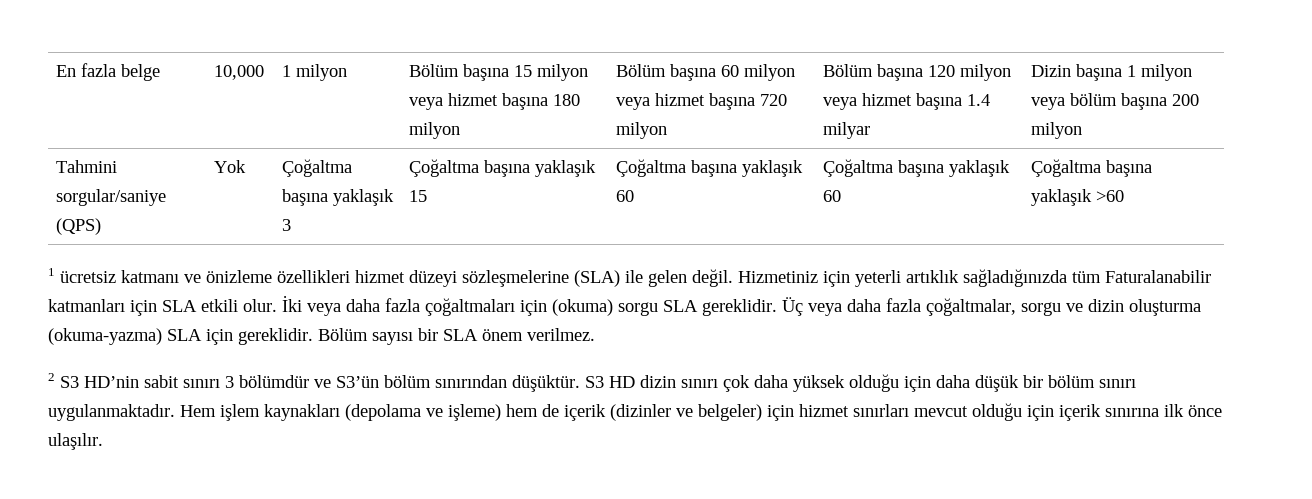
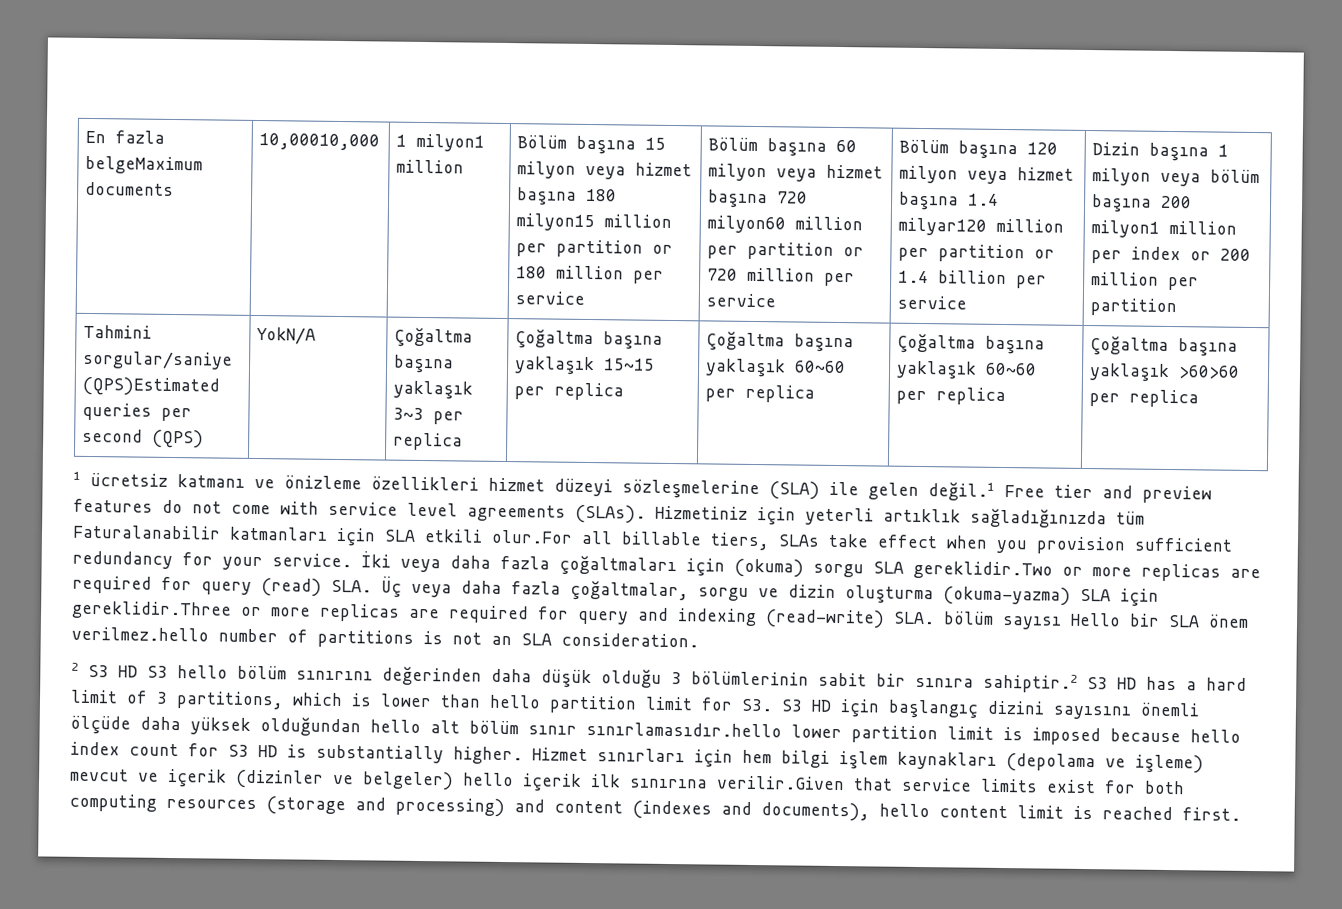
- En fazla belge | 10,000 | 1 milyon
+ En fazla belgeMaximum documents | 10,00010,000 | 1 milyon1 million
- Bölüm başına 15 milyon veya hizmet başına 180 milyon
+ Bölüm başına 15 milyon veya hizmet başına 180 milyon15 million per partition or 180 million per service
- Bölüm başına 60 milyon veya hizmet başına 720 milyon
+ Bölüm başına 60 milyon veya hizmet başına 720 milyon60 million per partition or 720 million per service
- Bölüm başına 120 milyon veya hizmet başına 1.4 milyar
+ Bölüm başına 120 milyon veya hizmet başına 1.4 milyar120 million per partition or 1.4 billion per service
- Dizin başına 1 milyon veya bölüm başına 200 milyon
- Tahmini sorgular/saniye (QPS) | Yok | Çoğaltma başına yaklaşık 3 | Çoğaltma başına yaklaşık 15 | Çoğaltma başına yaklaşık 60 | Çoğaltma başına yaklaşık 60 | Çoğaltma başına yaklaşık >60
+ Dizin başına 1 milyon veya bölüm başına 200 milyon1 million per index or 200 million per partition
+ Tahmini sorgular/saniye (QPS)Estimated queries per second (QPS) | YokN/A | Çoğaltma başına yaklaşık 3~3 per replica | Çoğaltma başına yaklaşık 15~15 per replica | Çoğaltma başına yaklaşık 60~60 per replica | Çoğaltma başına yaklaşık 60~60 per replica | Çoğaltma başına yaklaşık >60>60 per replica
- 1 ücretsiz katmanı ve önizleme özellikleri hizmet düzeyi sözleşmelerine (SLA) ile gelen değil.
+ 1 ücretsiz katmanı ve önizleme özellikleri hizmet düzeyi sözleşmelerine (SLA) ile gelen değil.1 Free tier and preview features do not come with service level agreements (SLAs).
- Hizmetiniz için yeterli artıklık sağladığınızda tüm Faturalanabilir katmanları için SLA etkili olur.
+ Hizmetiniz için yeterli artıklık sağladığınızda tüm Faturalanabilir katmanları için SLA etkili olur.For all billable tiers, SLAs take effect when you provision sufficient redundancy for your service.
- İki veya daha fazla çoğaltmaları için (okuma) sorgu SLA gereklidir. Üç veya daha fazla çoğaltmalar, sorgu ve dizin oluşturma (okuma-yazma) SLA için gereklidir. Bölüm sayısı bir SLA önem verilmez.
- 2 S3 HD’nin sabit sınırı 3 bölümdür ve S3’ün bölüm sınırından düşüktür. S3 HD dizin sınırı çok daha yüksek olduğu için daha düşük bir bölüm sınırı uygulanmaktadır. Hem işlem kaynakları (depolama ve işleme) hem de içerik (dizinler ve belgeler) için hizmet sınırları mevcut olduğu için içerik sınırına ilk önce ulaşılır.
+ İki veya daha fazla çoğaltmaları için (okuma) sorgu SLA gereklidir.Two or more replicas are required for query (read) SLA. Üç veya daha fazla çoğaltmalar, sorgu ve dizin oluşturma (okuma-yazma) SLA için gereklidir.Three or more replicas are required for query and indexing (read-write) SLA. bölüm sayısı Hello bir SLA önem verilmez.hello number of partitions is not an SLA consideration.
+ 2 S3 HD S3 hello bölüm sınırını değerinden daha düşük olduğu 3 bölümlerinin sabit bir sınıra sahiptir.2 S3 HD has a hard limit of 3 partitions, which is lower than hello partition limit for S3. S3 HD için başlangıç dizini sayısını önemli ölçüde daha yüksek olduğundan hello alt bölüm sınır sınırlamasıdır.hello lower partition limit is imposed because hello index count for S3 HD is substantially higher. Hizmet sınırları için hem bilgi işlem kaynakları (depolama ve işleme) mevcut ve içerik (dizinler ve belgeler) hello içerik ilk sınırına verilir.Given that service limits exist for both computing resources (storage and processing) and content (indexes and documents), hello content limit is reached first.

